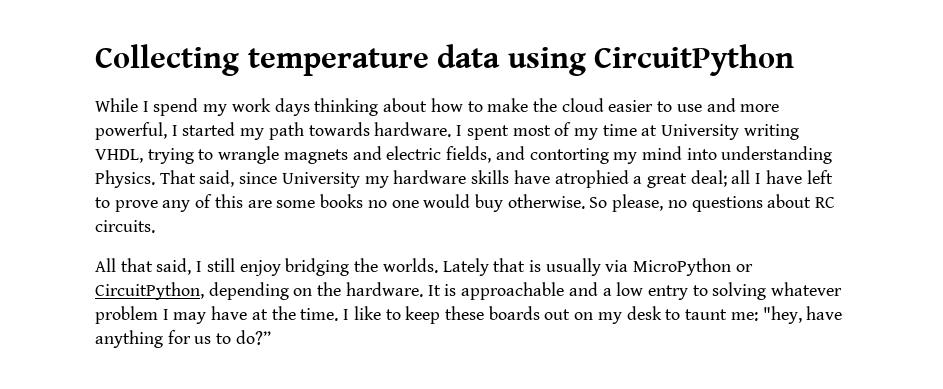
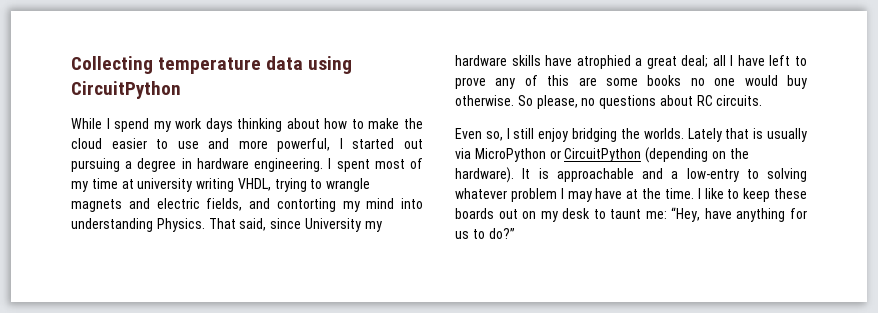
- While I spend my work days thinking about how to make the cloud easier to use and more powerful, I started my path towards hardware.
+ While I spend my work days thinking about how to make the cloud easier to use and more powerful, I started out pursuing a degree in hardware engineering.
- I spent most of my time at University writing VHDL, trying to wrangle magnets and electric fields, and contorting my mind into understanding Physics.
+ I spent most of my time at university writing VHDL, trying to wrangle magnets and electric fields, and contorting my mind into understanding Physics.
- All that said, I still enjoy bridging the worlds.
+ Even so, I still enjoy bridging the worlds.
- Lately that is usually via MicroPython or CircuitPython, depending on the hardware.
+ Lately that is usually via MicroPython or CircuitPython (depending on the hardware).
- It is approachable and a low entry to solving whatever problem I may have at the time.
+ It is approachable and a low-entry to solving whatever problem I may have at the time.
- I like to keep these boards out on my desk to taunt me: "hey, have anything for us to do?”
+ I like to keep these boards out on my desk to taunt me: “Hey, have anything for us to do?”

